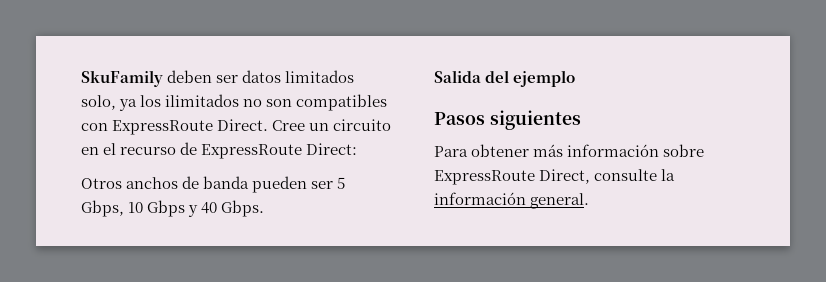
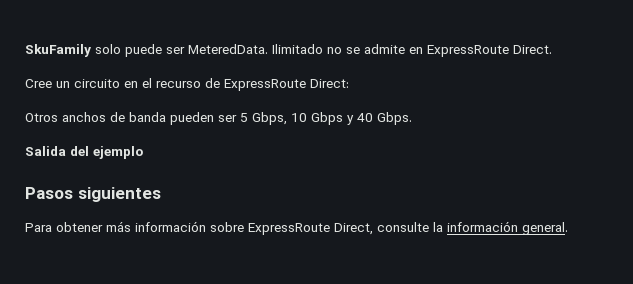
- SkuFamily deben ser datos limitados solo, ya los ilimitados no son compatibles con ExpressRoute Direct. Cree un circuito en el recurso de ExpressRoute Direct:
+ SkuFamily solo puede ser MeteredData. Ilimitado no se admite en ExpressRoute Direct.
+ Cree un circuito en el recurso de ExpressRoute Direct:

